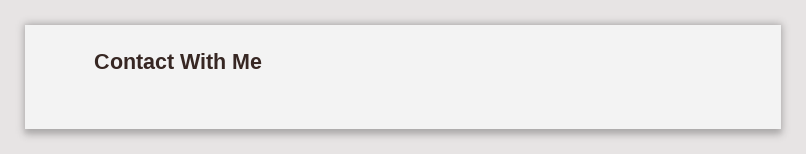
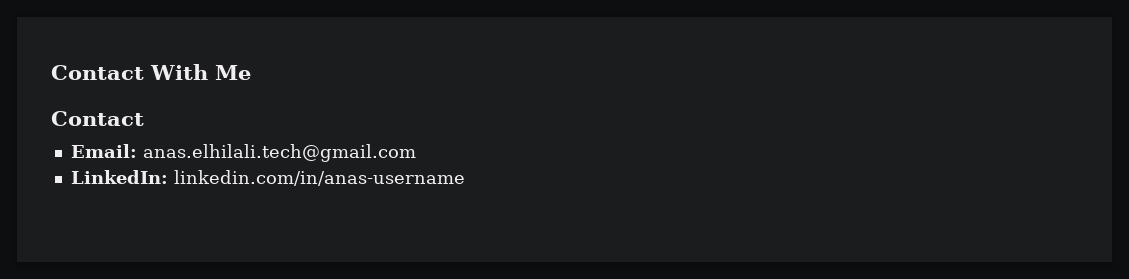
  Contact With Me
+ Contact
+ Email: anas.elhilali.tech@gmail.com
+ LinkedIn: linkedin.com/in/anas-username

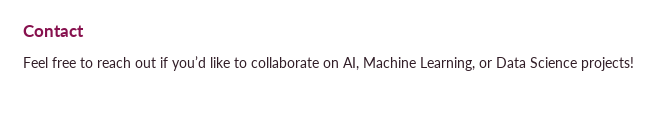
- Contact With Me
  Contact
- Email: anas.elhilali.tech@gmail.com
- LinkedIn: linkedin.com/in/anas-username
+ Feel free to reach out if you’d like to collaborate on AI, Machine Learning, or Data Science projects!

